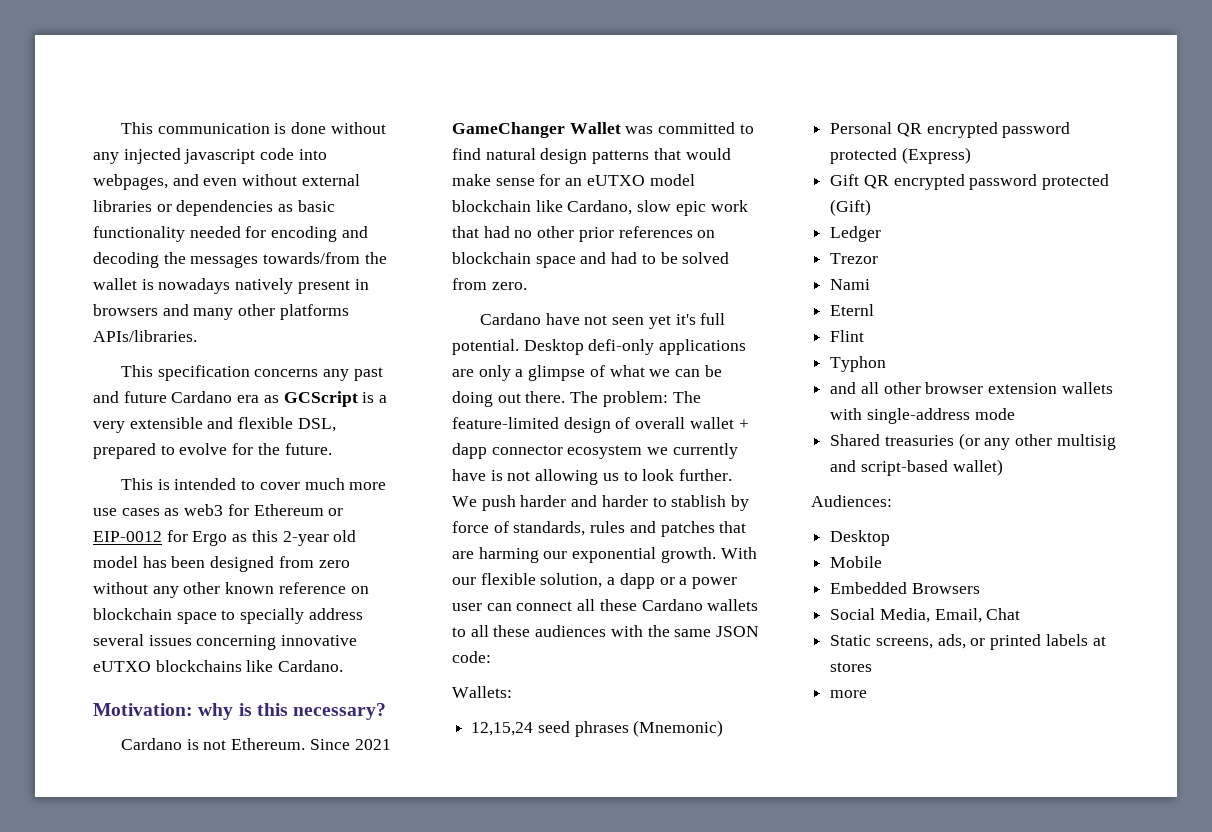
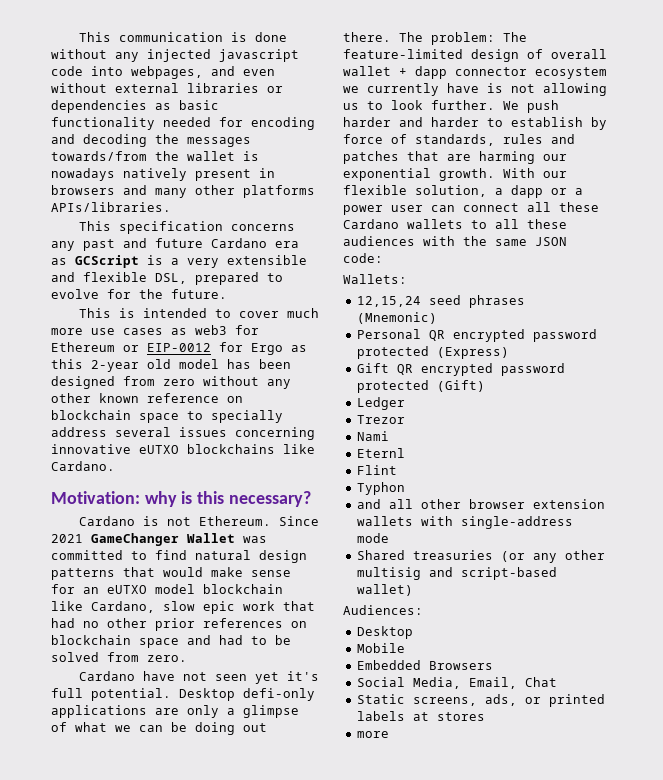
- We push harder and harder to stablish by force of standards, rules and patches that are harming our exponential growth.
+ We push harder and harder to establish by force of standards, rules and patches that are harming our exponential growth.

